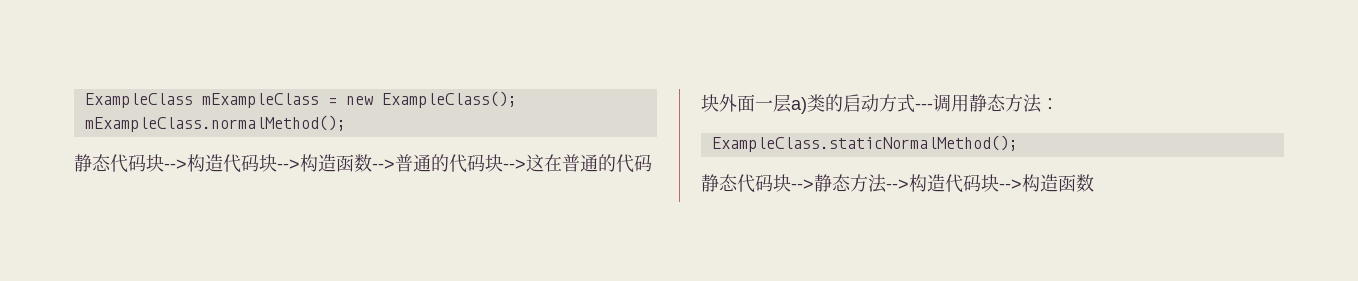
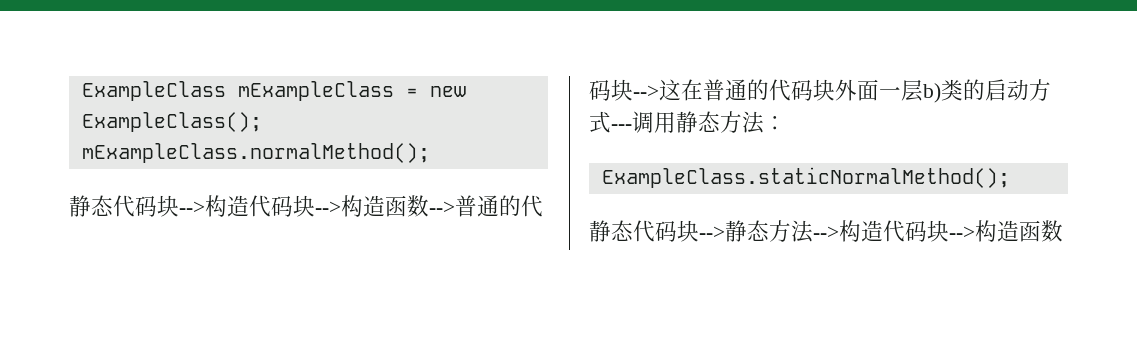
- 静态代码块-->构造代码块-->构造函数-->普通的代码块-->这在普通的代码块外面一层a)类的启动方式---调用静态方法：
+ 静态代码块-->构造代码块-->构造函数-->普通的代码块-->这在普通的代码块外面一层b)类的启动方式---调用静态方法：

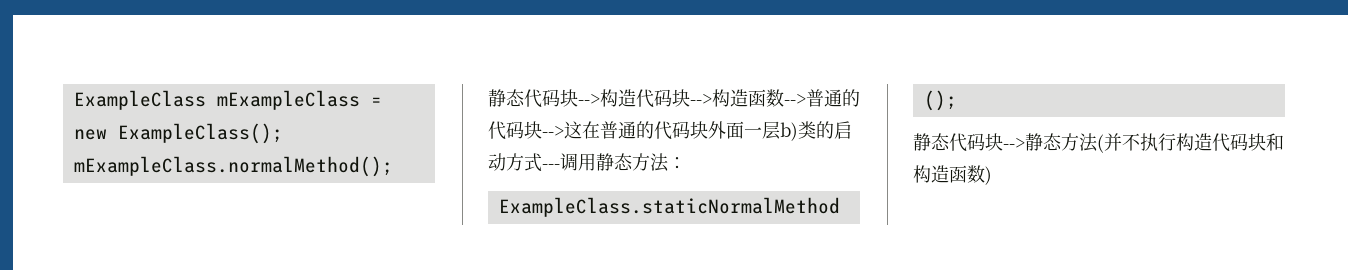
- 静态代码块-->静态方法-->构造代码块-->构造函数
+ 静态代码块-->静态方法(并不执行构造代码块和构造函数)

